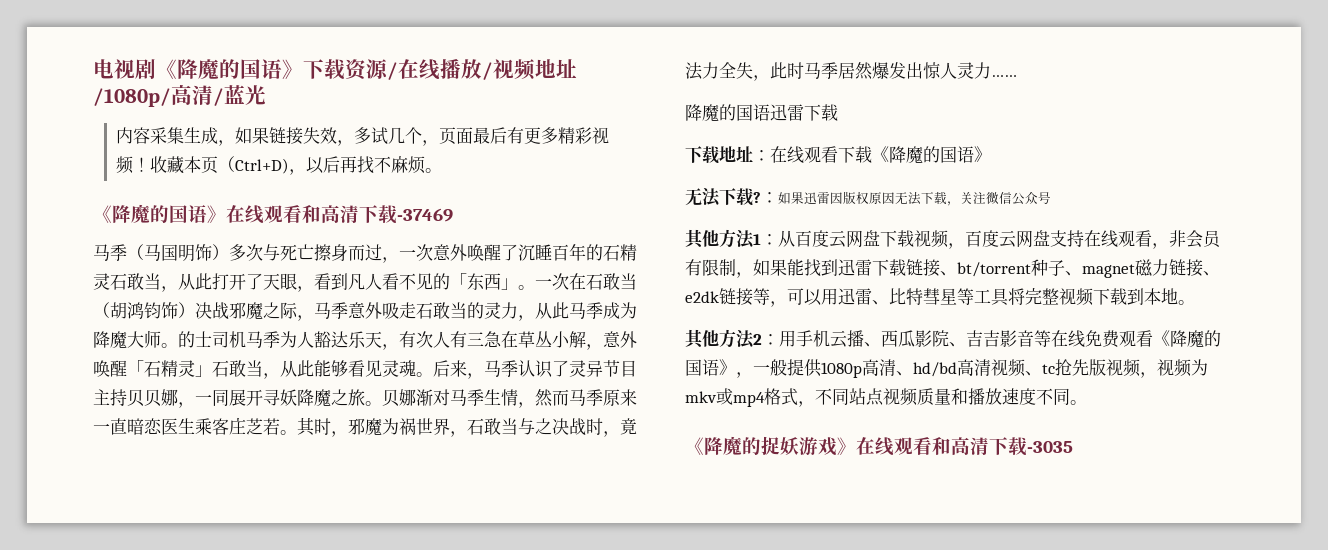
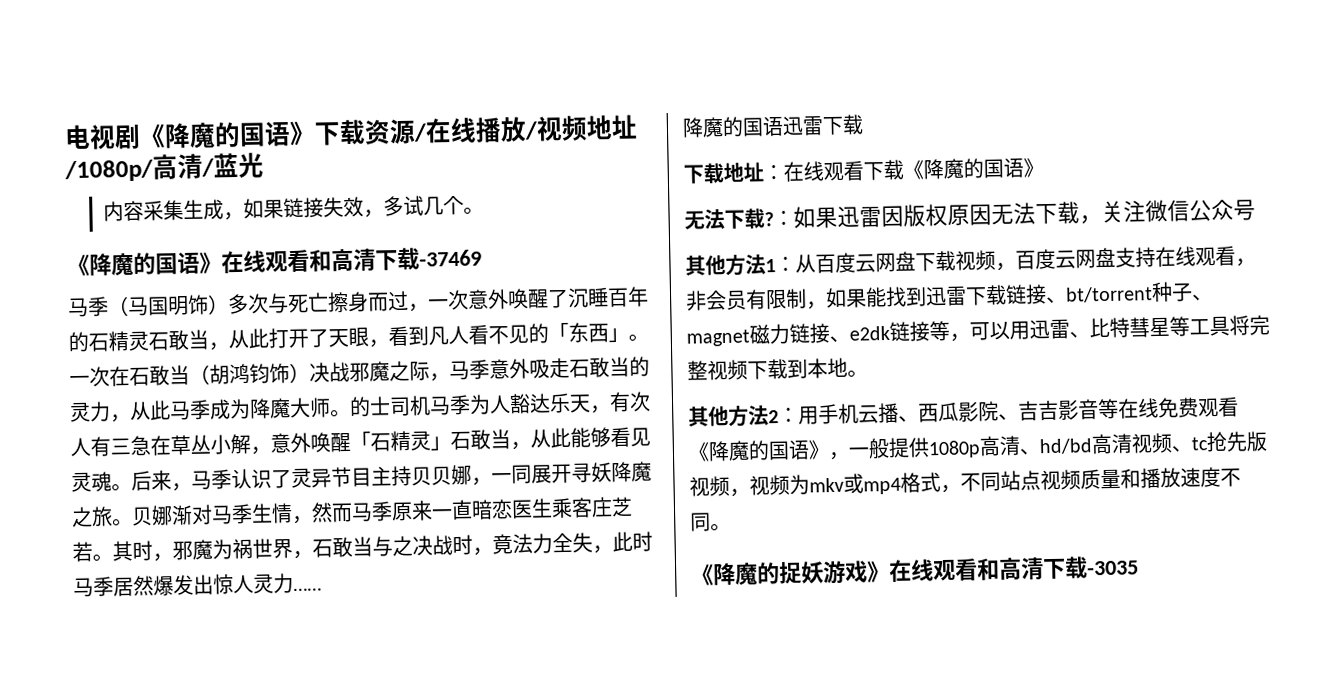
- 内容采集生成，如果链接失效，多试几个，页面最后有更多精彩视频！收藏本页（Ctrl+D)，以后再找不麻烦。
+ 内容采集生成，如果链接失效，多试几个。

